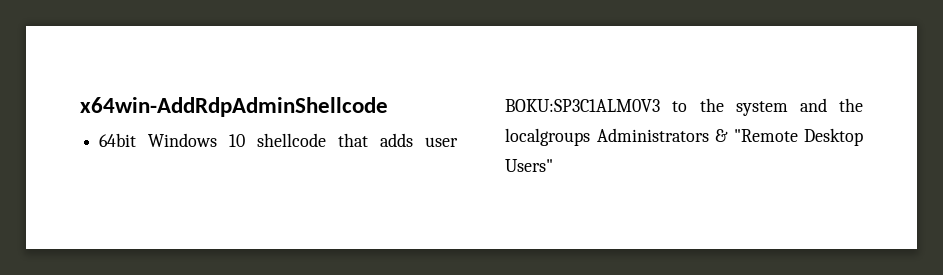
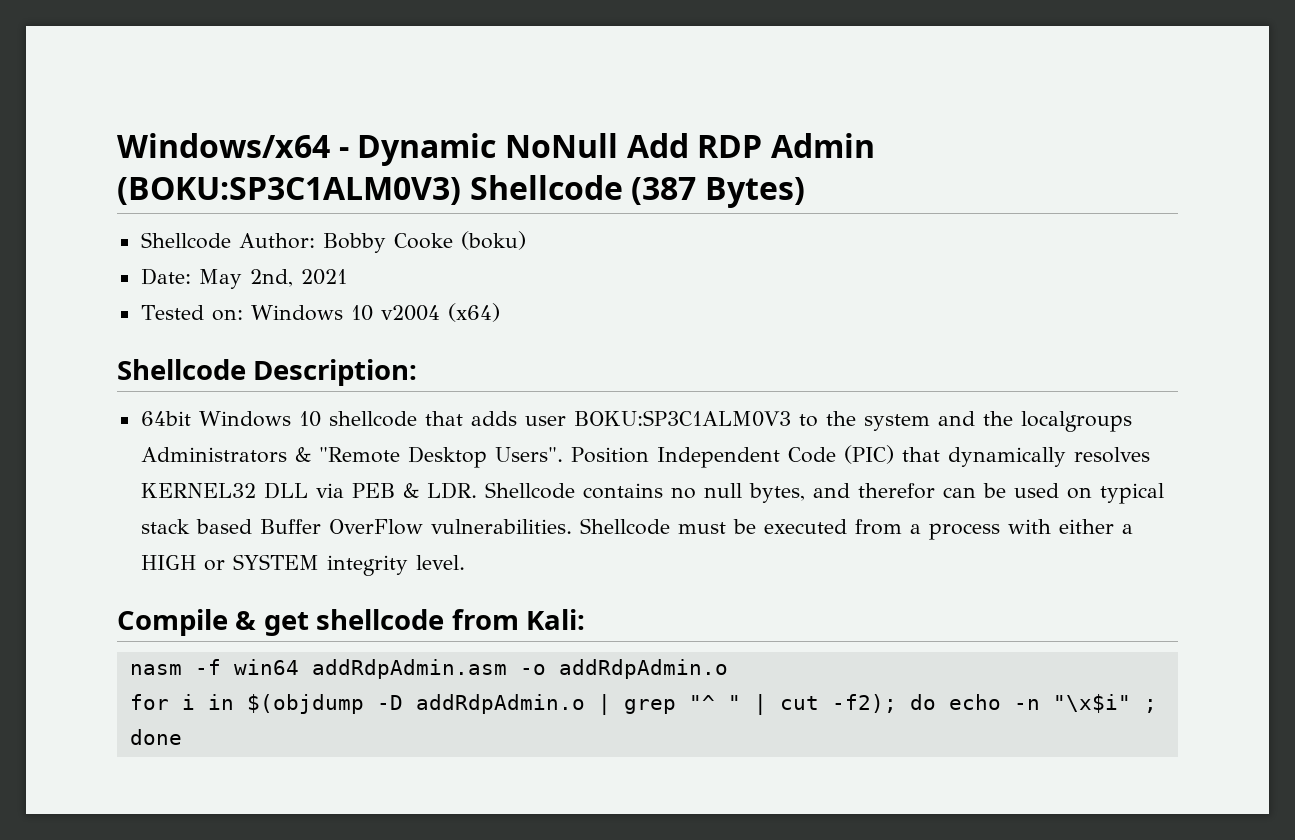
- x64win-AddRdpAdminShellcode
+ Windows/x64 - Dynamic NoNull Add RDP Admin (BOKU:SP3C1ALM0V3) Shellcode (387 Bytes)
+ Shellcode Author: Bobby Cooke (boku)
+ Date: May 2nd, 2021
+ Tested on: Windows 10 v2004 (x64)
+ Shellcode Description:
- 64bit Windows 10 shellcode that adds user BOKU:SP3C1ALM0V3 to the system and the localgroups Administrators & "Remote Desktop Users"
+ 64bit Windows 10 shellcode that adds user BOKU:SP3C1ALM0V3 to the system and the localgroups Administrators & "Remote Desktop Users". Position Independent Code (PIC) that dynamically resolves KERNEL32 DLL via PEB & LDR. Shellcode contains no null bytes, and therefor can be used on typical stack based Buffer OverFlow vulnerabilities. Shellcode must be executed from a process with either a HIGH or SYSTEM integrity level.
+ Compile & get shellcode from Kali:
+ nasm -f win64 addRdpAdmin.asm -o addRdpAdmin.o
+ for i in $(objdump -D addRdpAdmin.o | grep "^ " | cut -f2); do echo -n "\x$i" ; done

